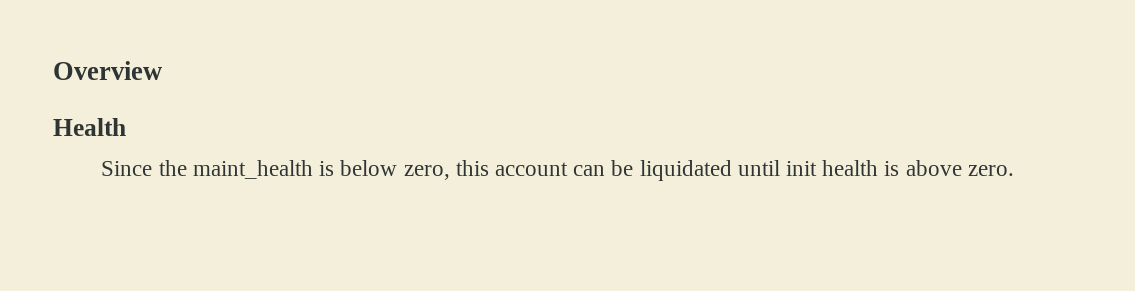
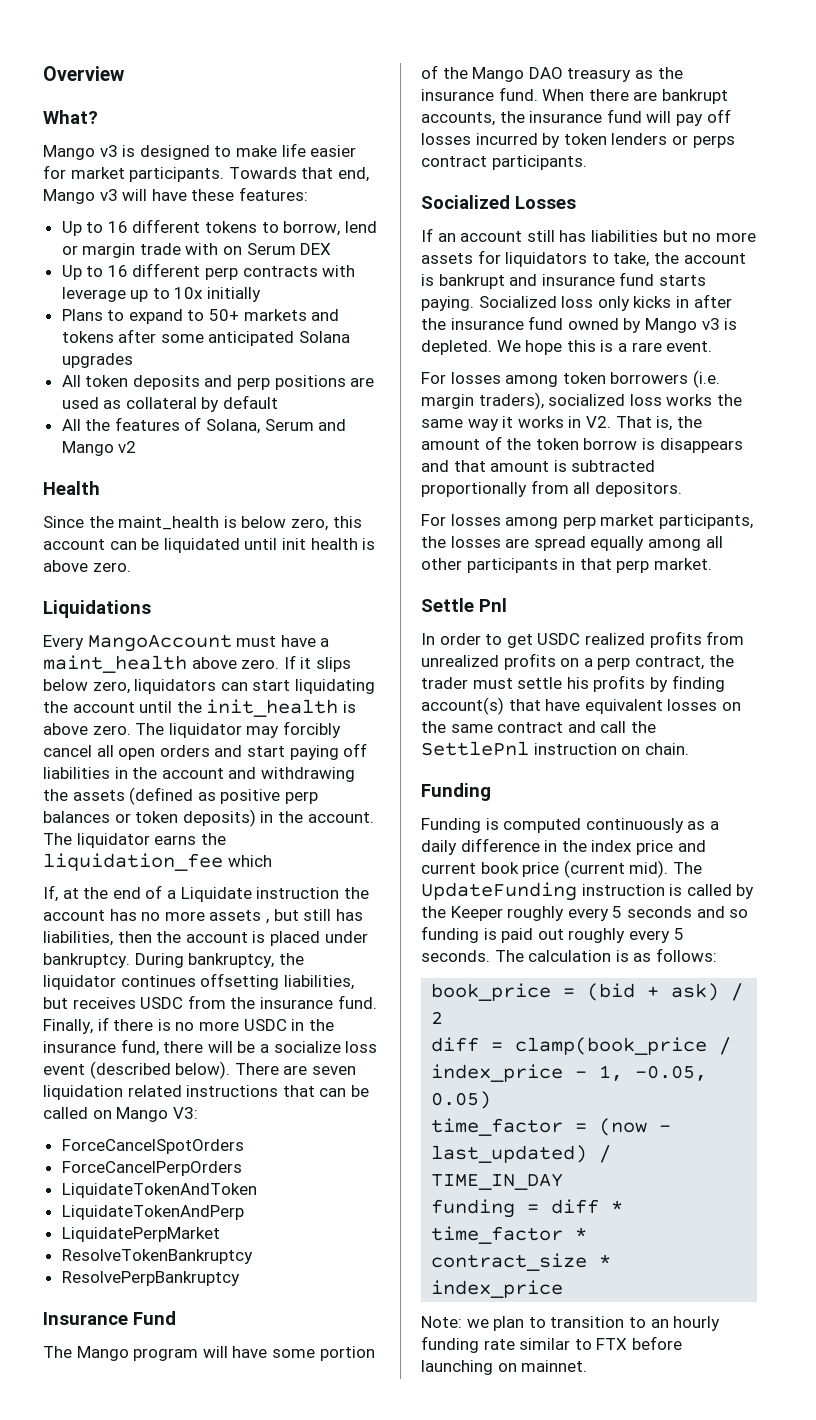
+ What?
+ Mango v3 is designed to make life easier for market participants. Towards that end, Mango v3 will have these features:
+ Up to 16 different tokens to borrow, lend or margin trade with on Serum DEX
+ Up to 16 different perp contracts with leverage up to 10x initially
+ Plans to expand to 50+ markets and tokens after some anticipated Solana upgrades
+ All token deposits and perp positions are used as collateral by default
+ All the features of Solana, Serum and Mango v2
+ Liquidations
+ Every MangoAccount must have a maint_health above zero. If it slips below zero, liquidators can start liquidating the account until the init_health is above zero. The liquidator may forcibly cancel all open orders and start paying off liabilities in the account and withdrawing the assets (defined as positive perp balances or token deposits) in the account. The liquidator earns the liquidation_fee which
+ If, at the end of a Liquidate instruction the account has no more assets , but still has liabilities, then the account is placed under bankruptcy. During bankruptcy, the liquidator continues offsetting liabilities, but receives USDC from the insurance fund. Finally, if there is no more USDC in the insurance fund, there will be a socialize loss event (described below). There are seven liquidation related instructions that can be called on Mango V3:
+ ForceCancelSpotOrders
+ ForceCancelPerpOrders
+ LiquidateTokenAndToken
+ LiquidateTokenAndPerp
+ LiquidatePerpMarket
+ ResolveTokenBankruptcy
+ ResolvePerpBankruptcy
+ Insurance Fund
+ The Mango program will have some portion of the Mango DAO treasury as the insurance fund. When there are bankrupt accounts, the insurance fund will pay off losses incurred by token lenders or perps contract participants.
+ Socialized Losses
+ If an account still has liabilities but no more assets for liquidators to take, the account is bankrupt and insurance fund starts paying. Socialized loss only kicks in after the insurance fund owned by Mango v3 is depleted. We hope this is a rare event.
+ For losses among token borrowers (i.e. margin traders), socialized loss works the same way it works in V2. That is, the amount of the token borrow is disappears and that amount is subtracted proportionally from all depositors.
+ For losses among perp market participants, the losses are spread equally among all other participants in that perp market.
+ Settle Pnl
+ In order to get USDC realized profits from unrealized profits on a perp contract, the trader must settle his profits by finding account(s) that have equivalent losses on the same contract and call the SettlePnl instruction on chain.
+ Funding
+ Funding is computed continuously as a daily difference in the index price and current book price (current mid). The UpdateFunding instruction is called by the Keeper roughly every 5 seconds and so funding is paid out roughly every 5 seconds. The calculation is as follows:
+ book_price = (bid + ask) / 2
+ diff = clamp(book_price / index_price - 1, -0.05, 0.05)
+ time_factor = (now - last_updated) / TIME_IN_DAY
+ funding = diff * time_factor * contract_size * index_price
+ Note: we plan to transition to an hourly funding rate similar to FTX before launching on mainnet.

